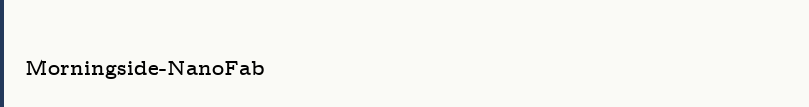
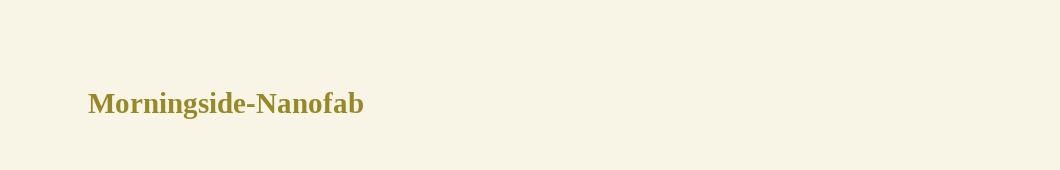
- Morningside-NanoFab
+ Morningside-Nanofab

